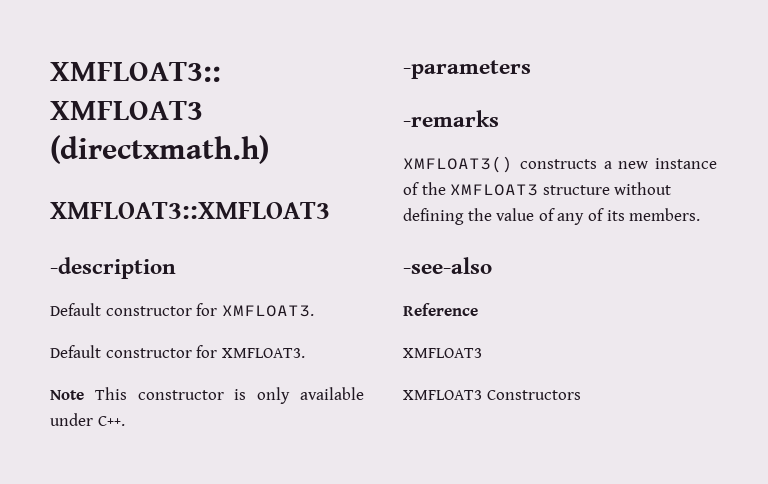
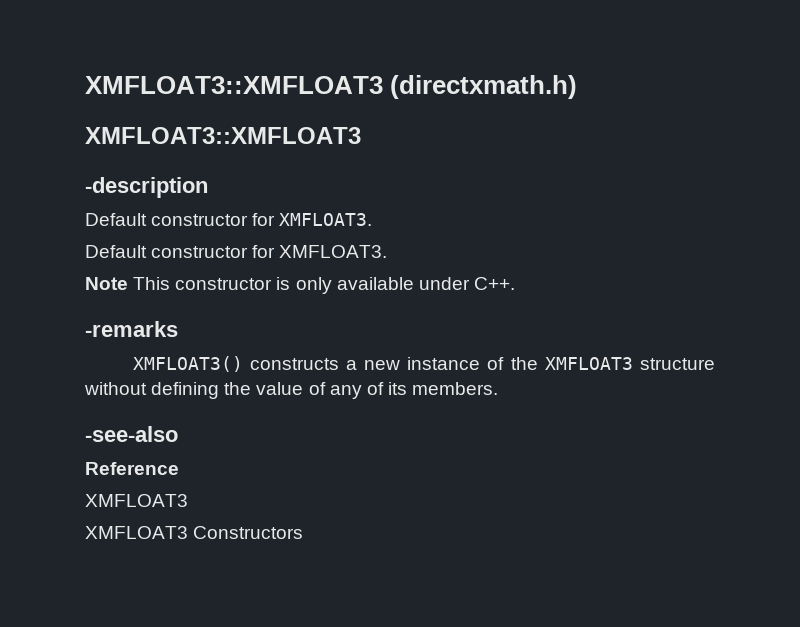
- -parameters

